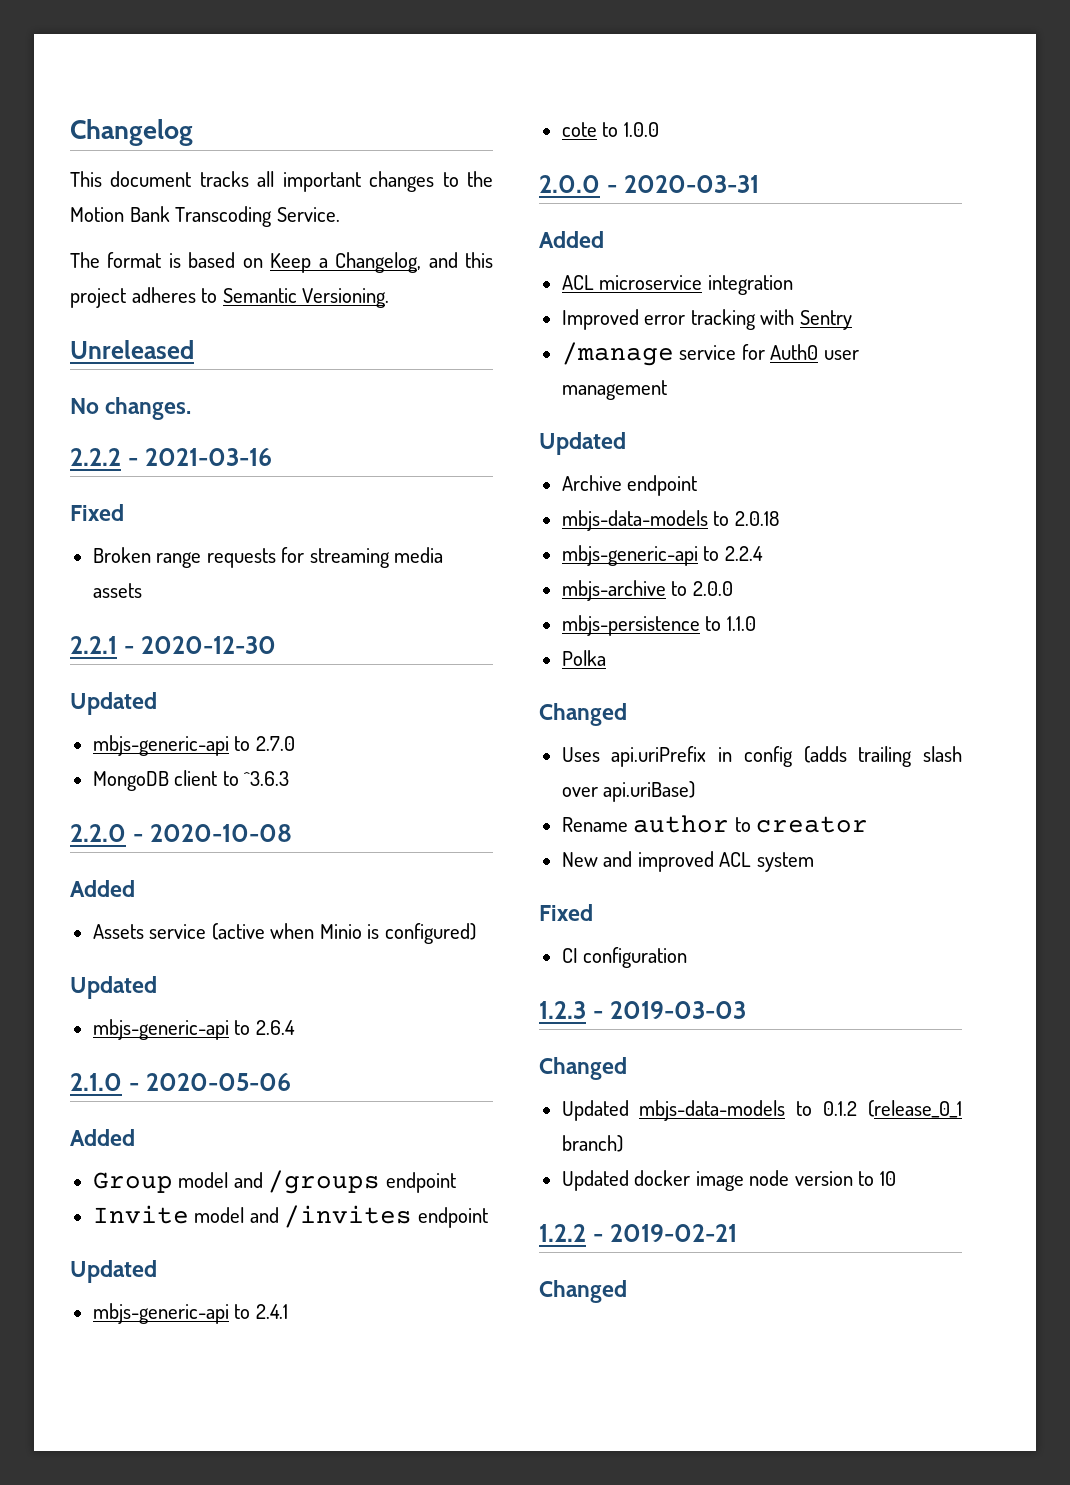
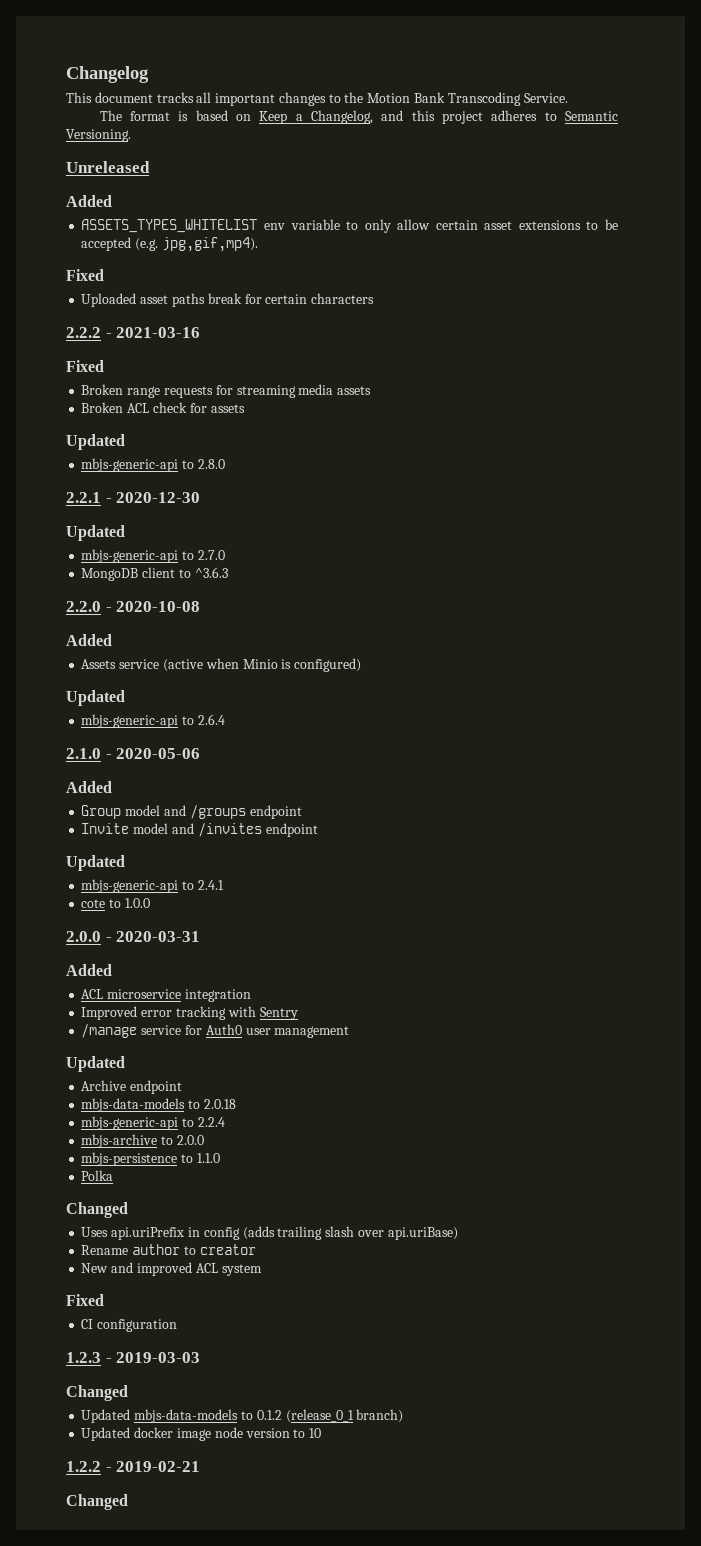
  Unreleased
- No changes.
+ Added
+ ASSETS_TYPES_WHITELIST env variable to only allow certain asset extensions to be accepted (e.g. jpg,gif,mp4).
+ Fixed
+ Uploaded asset paths break for certain characters
+ Broken ACL check for assets
+ Updated
+ mbjs-generic-api to 2.8.0

